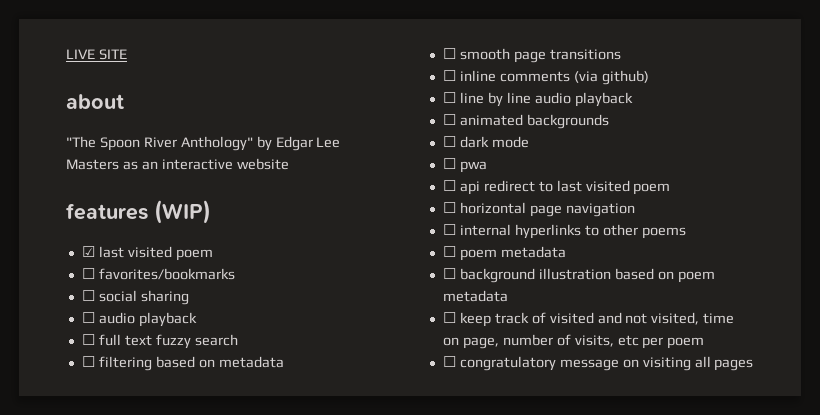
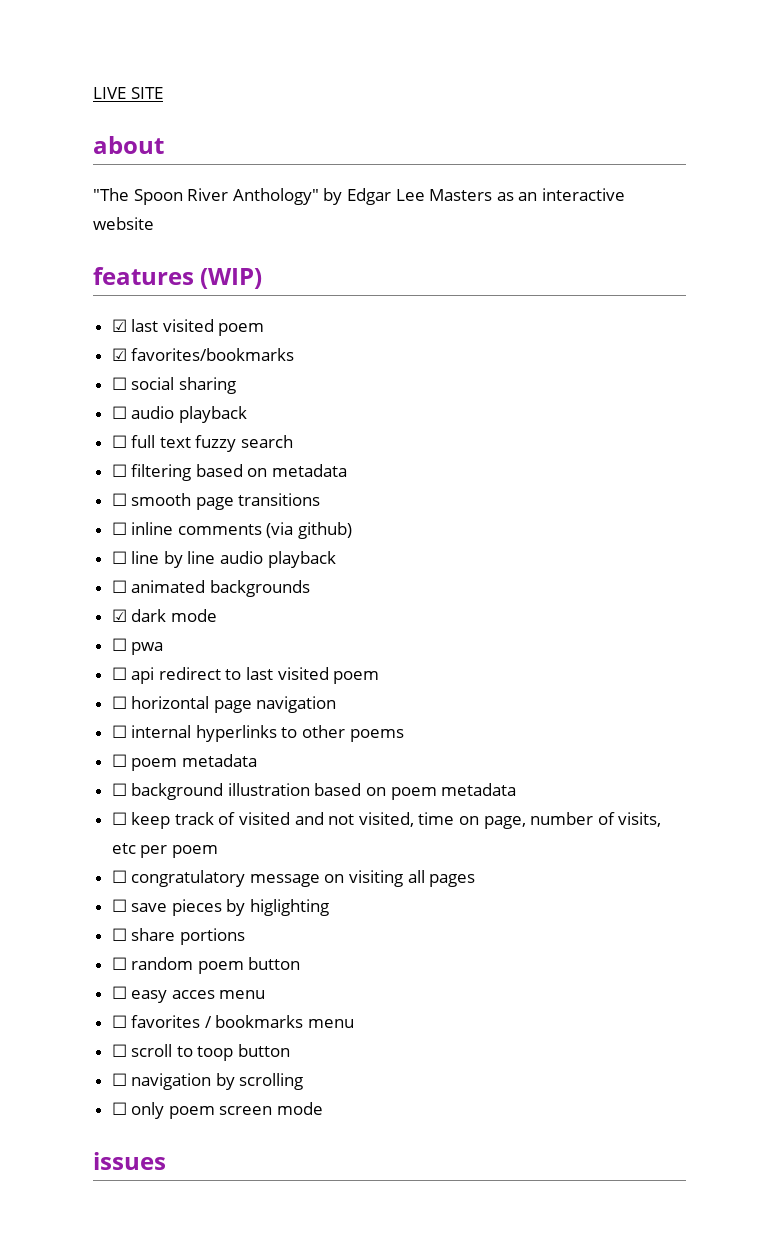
- ☐ favorites/bookmarks
+ ☑ favorites/bookmarks
- ☐ dark mode
+ ☑ dark mode
+ ☐ save pieces by higlighting
+ ☐ share portions
+ ☐ random poem button
+ ☐ easy acces menu
+ ☐ favorites / bookmarks menu
+ ☐ scroll to toop button
+ ☐ navigation by scrolling
+ ☐ only poem screen mode
+ issues

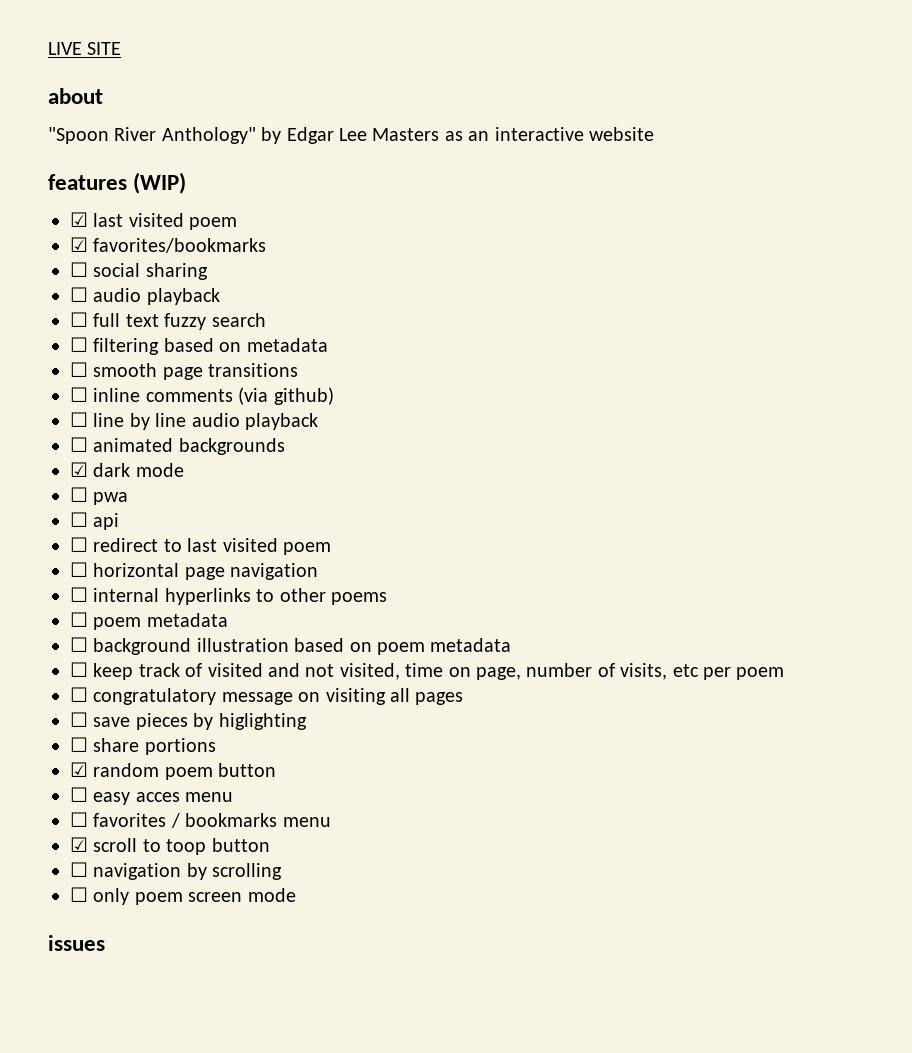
- "The Spoon River Anthology" by Edgar Lee Masters as an interactive website
+ "Spoon River Anthology" by Edgar Lee Masters as an interactive website
- ☐ api redirect to last visited poem
+ ☐ api
+ ☐ redirect to last visited poem
- ☐ random poem button
+ ☑ random poem button
- ☐ scroll to toop button
+ ☑ scroll to toop button

